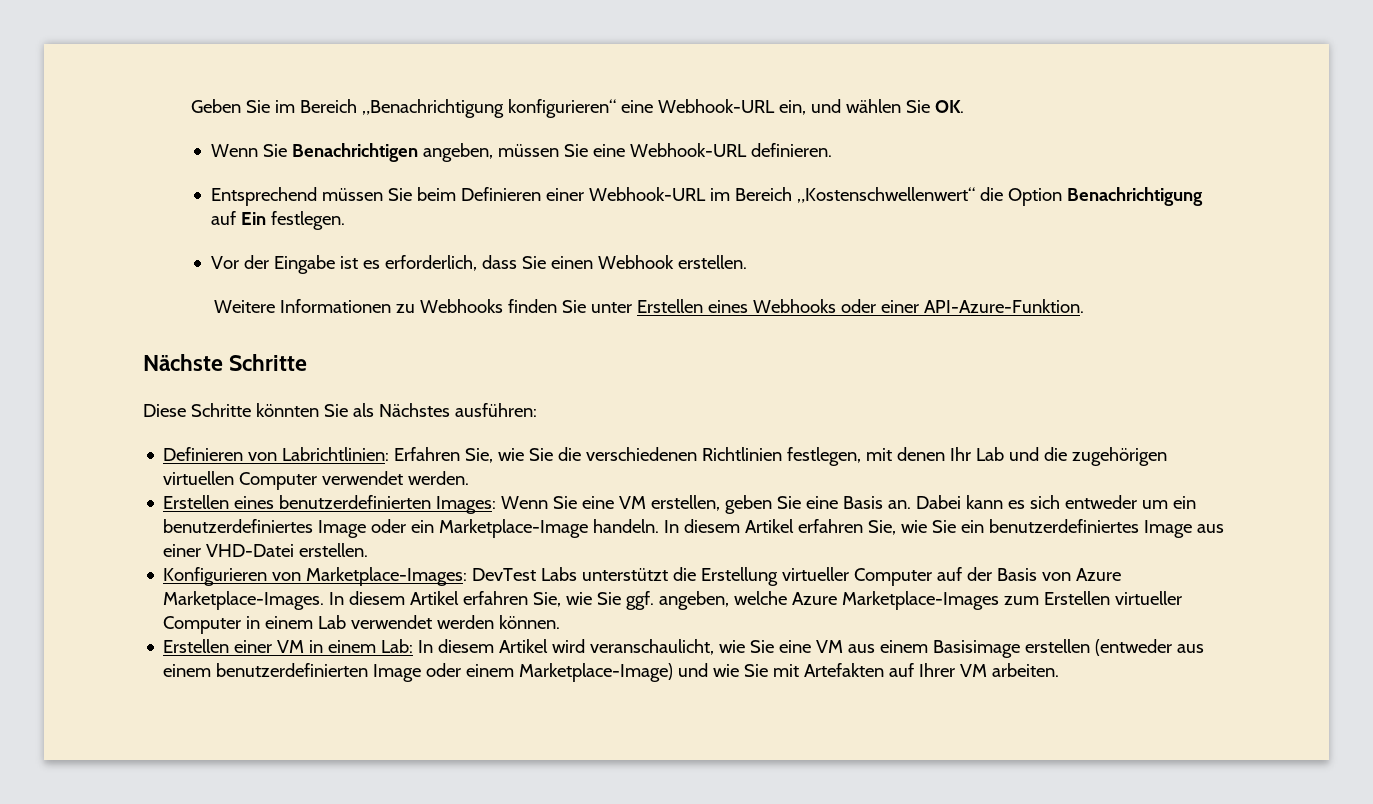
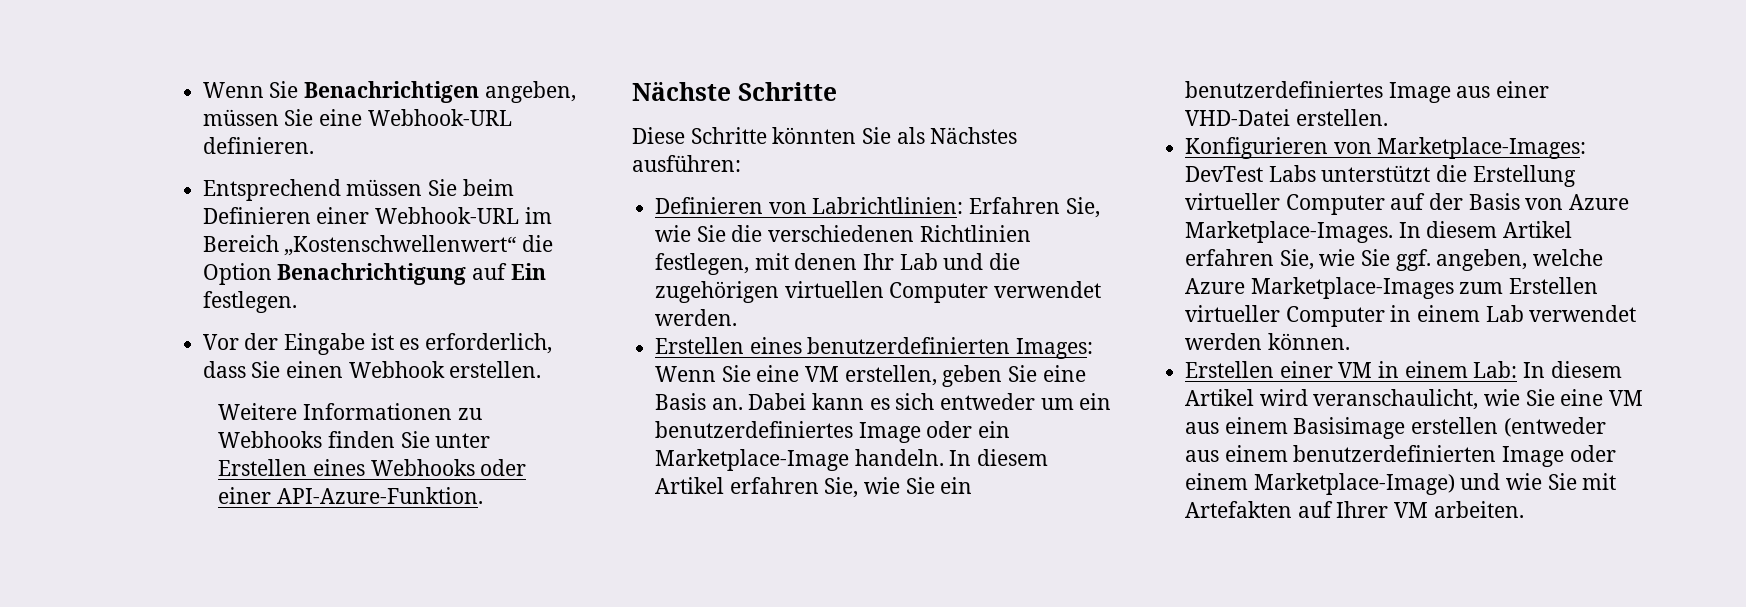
- Geben Sie im Bereich „Benachrichtigung konfigurieren“ eine Webhook-URL ein, und wählen Sie OK.

